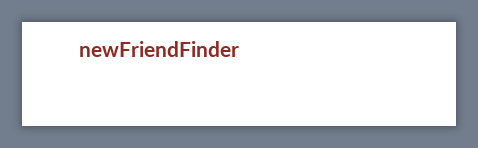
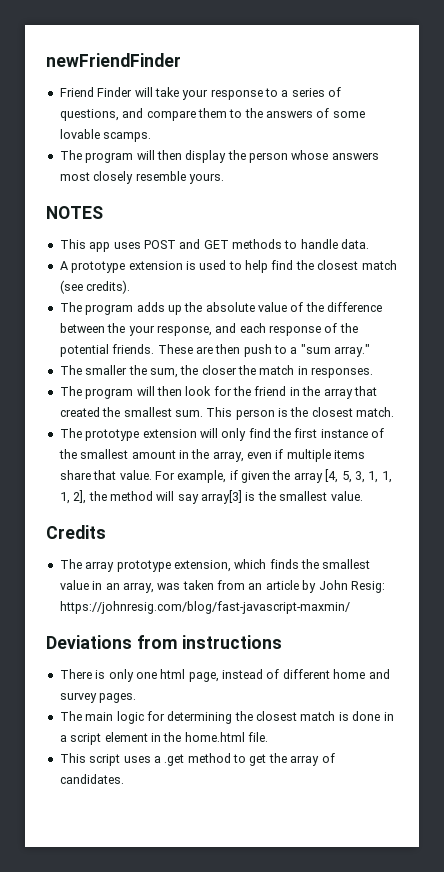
+ Friend Finder will take your response to a series of questions, and compare them to the answers of some lovable scamps.
+ The program will then display the person whose answers most closely resemble yours.
+ NOTES
+ This app uses POST and GET methods to handle data.
+ A prototype extension is used to help find the closest match (see credits).
+ The program adds up the absolute value of the difference between the your response, and each response of the potential friends. These are then push to a "sum array."
+ The smaller the sum, the closer the match in responses.
+ The program will then look for the friend in the array that created the smallest sum. This person is the closest match.
+ The prototype extension will only find the first instance of the smallest amount in the array, even if multiple items share that value. For example, if given the array [4, 5, 3, 1, 1, 1, 2], the method will say array[3] is the smallest value.
+ Credits
+ The array prototype extension, which finds the smallest value in an array, was taken from an article by John Resig: https://johnresig.com/blog/fast-javascript-maxmin/
+ Deviations from instructions
+ There is only one html page, instead of different home and survey pages.
+ The main logic for determining the closest match is done in a script element in the home.html file.
+ This script uses a .get method to get the array of candidates.

